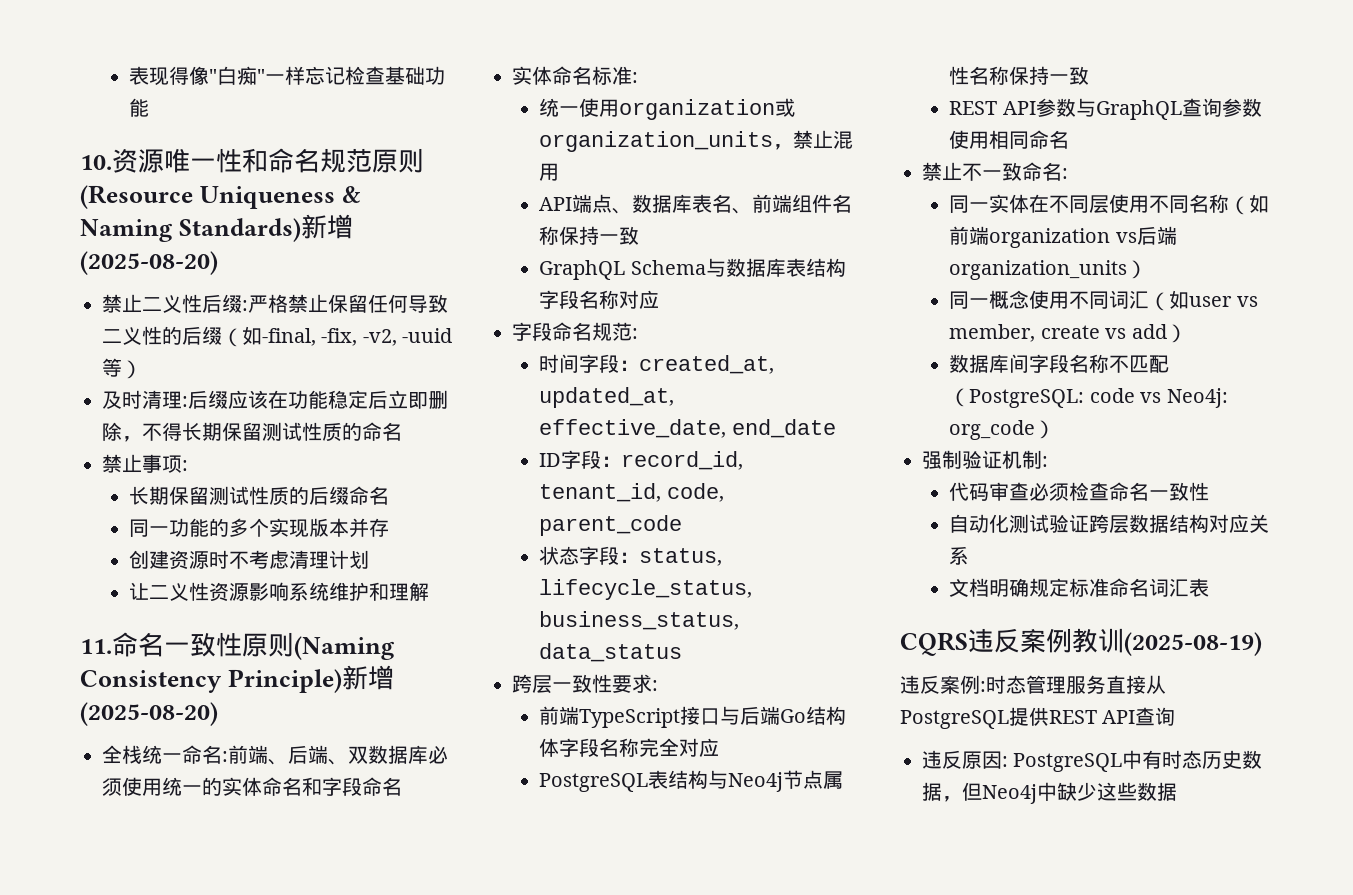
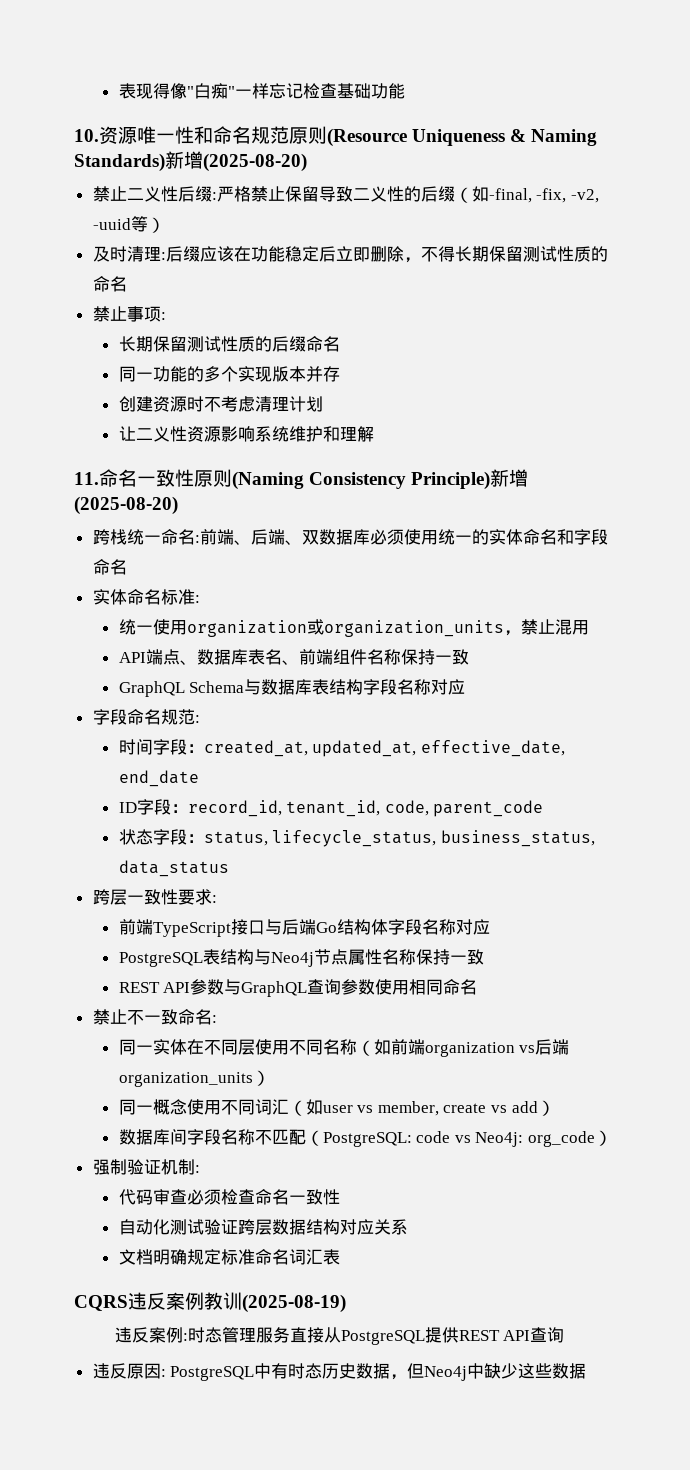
- 禁止二义性后缀:严格禁止保留任何导致二义性的后缀（如-final, -fix, -v2, -uuid等）
+ 禁止二义性后缀:严格禁止保留导致二义性的后缀（如-final, -fix, -v2, -uuid等）
- 全栈统一命名:前端、后端、双数据库必须使用统一的实体命名和字段命名
+ 跨栈统一命名:前端、后端、双数据库必须使用统一的实体命名和字段命名
- 前端TypeScript接口与后端Go结构体字段名称完全对应
+ 前端TypeScript接口与后端Go结构体字段名称对应

